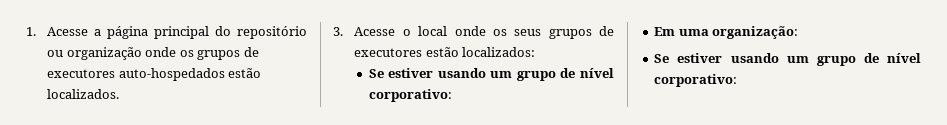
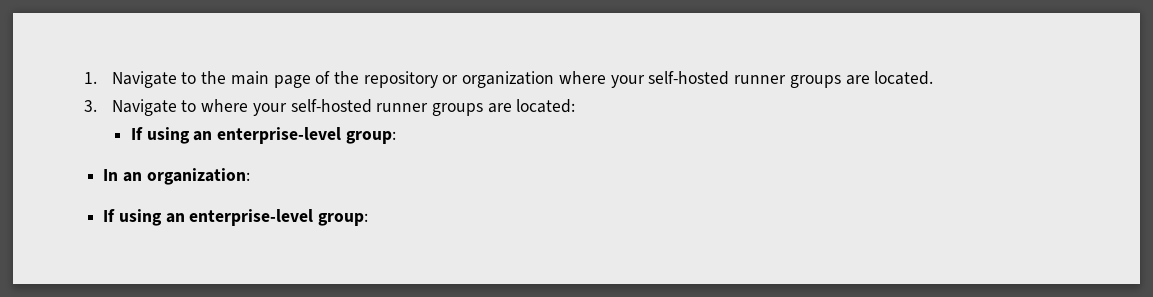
- 1. Acesse a página principal do repositório ou organização onde os grupos de executores auto-hospedados estão localizados.
- 3. Acesse o local onde os seus grupos de executores estão localizados:
- Se estiver usando um grupo de nível corporativo:
- Em uma organização:
- Se estiver usando um grupo de nível corporativo:
+ 1. Navigate to the main page of the repository or organization where your self-hosted runner groups are located.
+ 3. Navigate to where your self-hosted runner groups are located:
+ If using an enterprise-level group:
+ In an organization:
+ If using an enterprise-level group:

